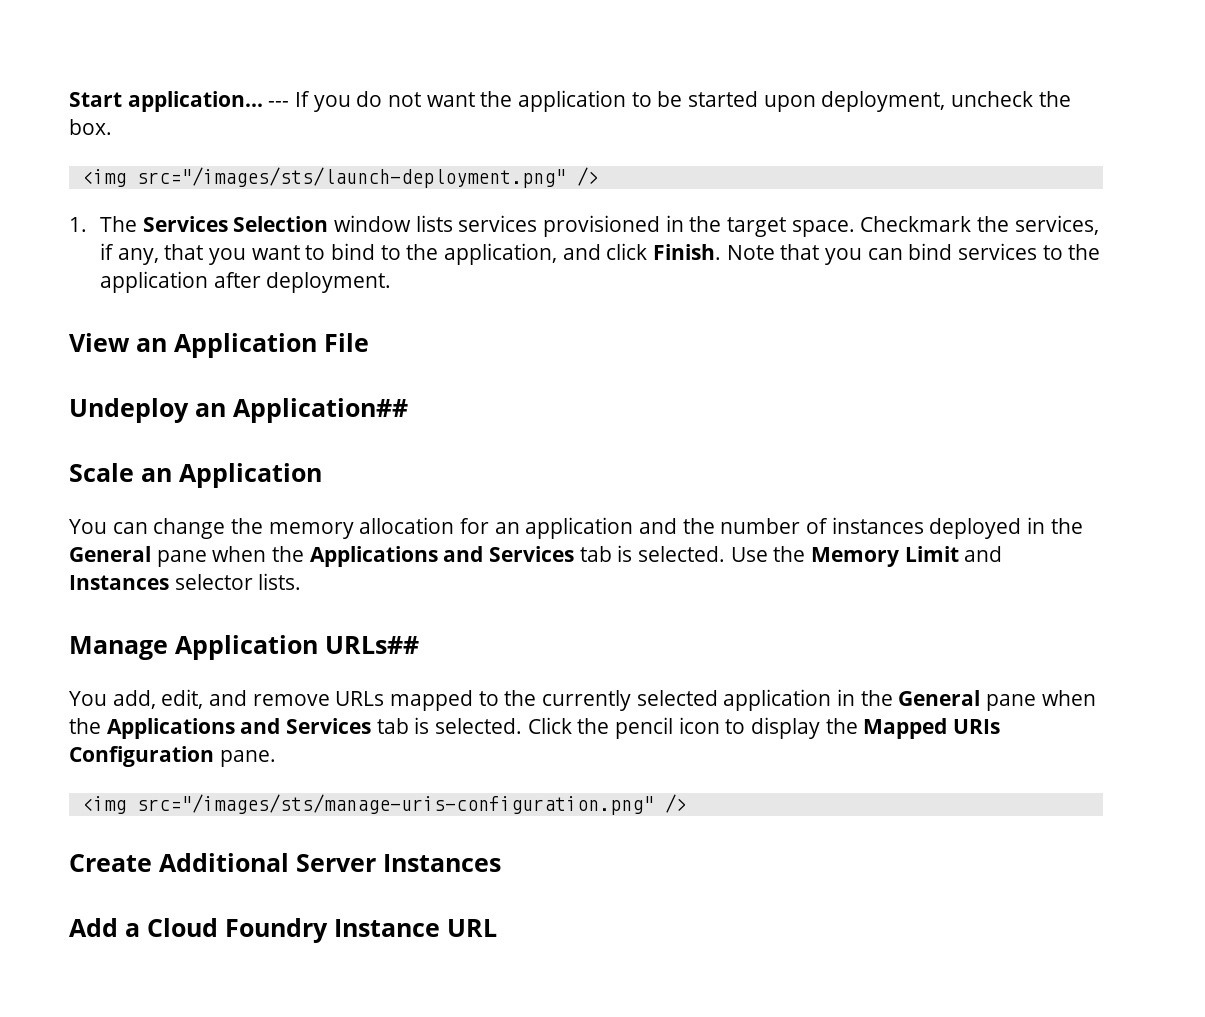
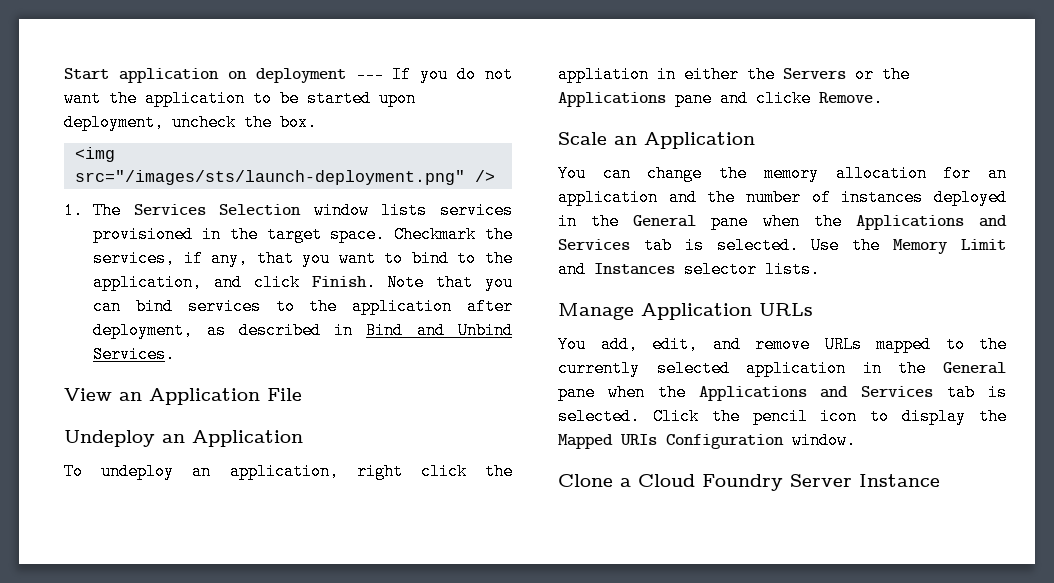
- Start application... --- If you do not want the application to be started upon deployment, uncheck the box.
+ Start application on deployment --- If you do not want the application to be started upon deployment, uncheck the box.
- Note that you can bind services to the application after deployment.
+ Note that you can bind services to the application after deployment, as described in Bind and Unbind Services.
- Undeploy an Application##
+ Undeploy an Application
+ To undeploy an application, right click the appliation in either the Servers or the Applications pane and clicke Remove.
- Manage Application URLs##
+ Manage Application URLs
- Click the pencil icon to display the Mapped URIs Configuration pane.
- <img src="/images/sts/manage-uris-configuration.png" />
- Create Additional Server Instances
- Add a Cloud Foundry Instance URL
+ Click the pencil icon to display the Mapped URIs Configuration window.
+ Clone a Cloud Foundry Server Instance

